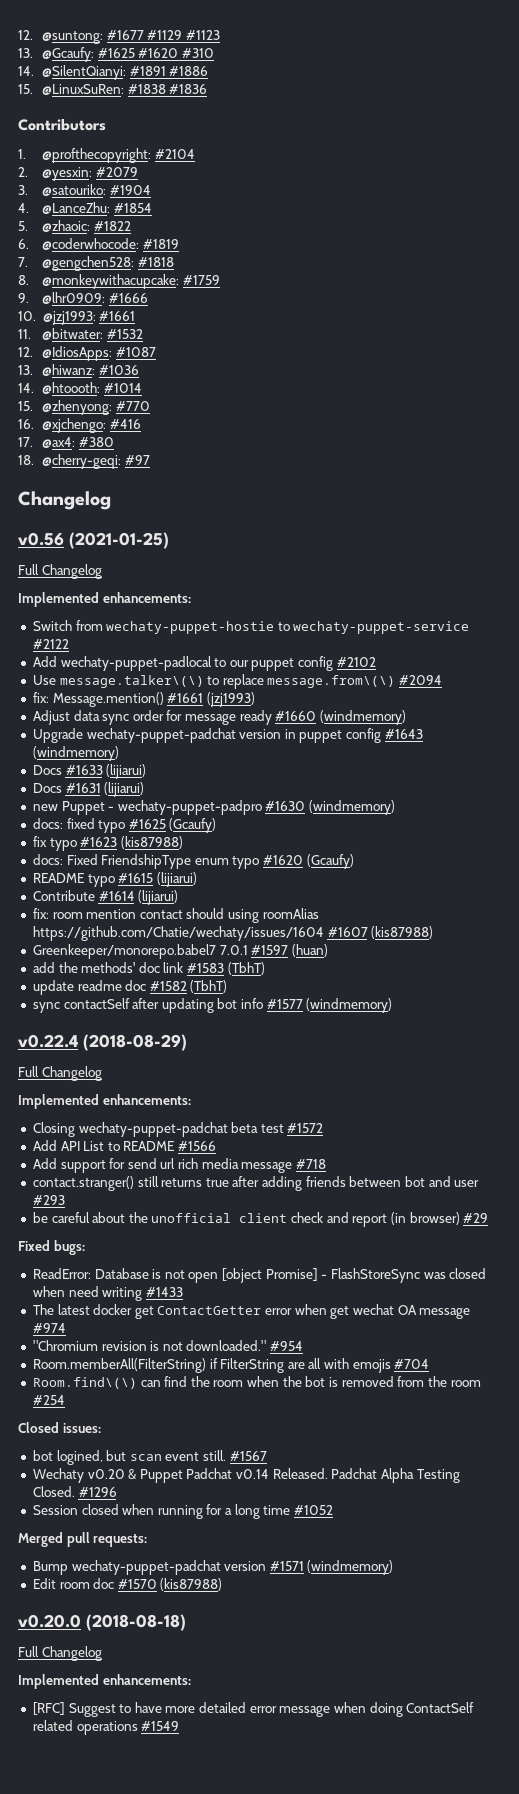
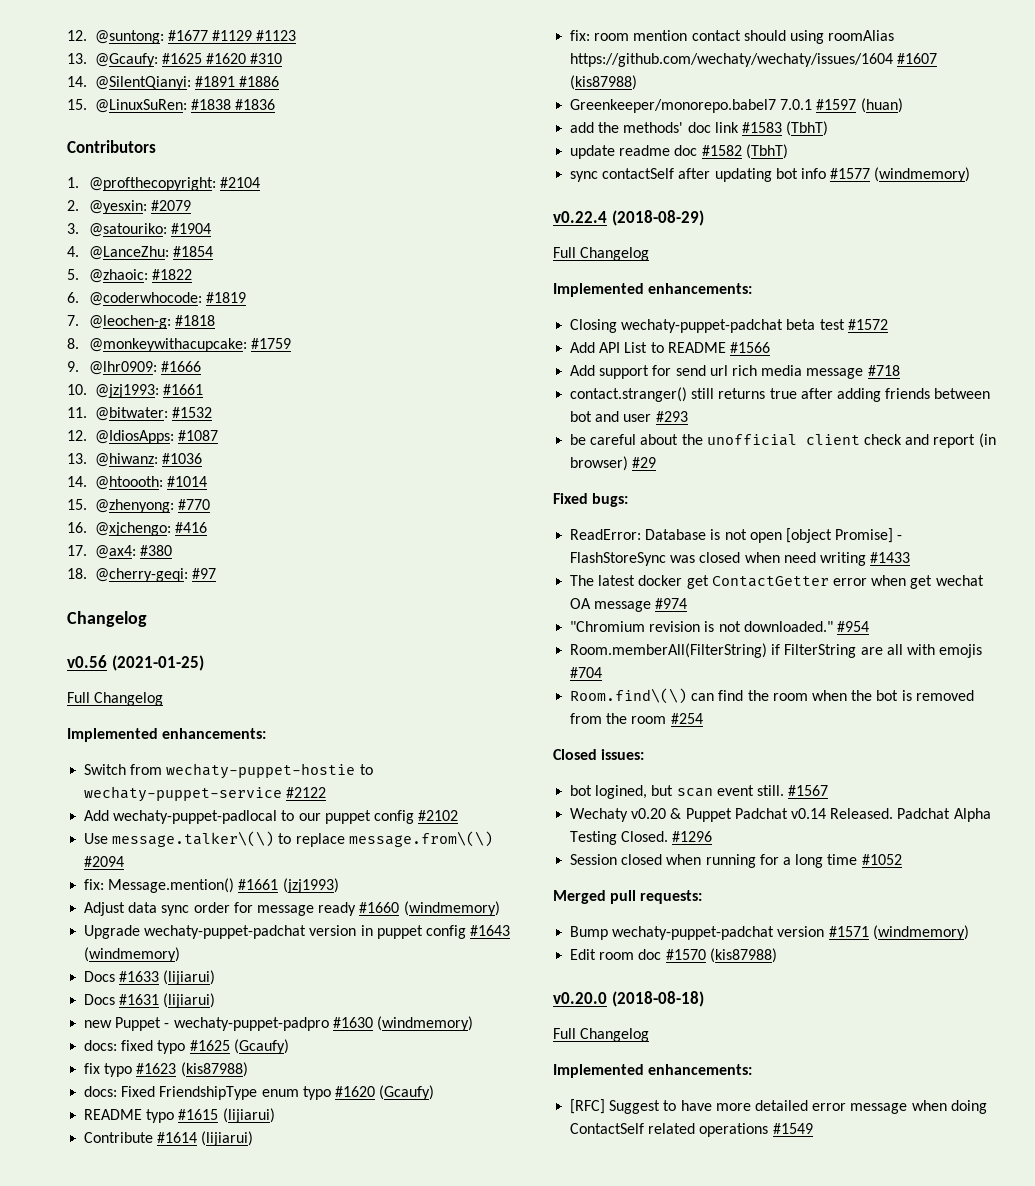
- 7. @gengchen528: #1818
+ 7. @leochen-g: #1818
- fix: room mention contact should using roomAlias https://github.com/Chatie/wechaty/issues/1604 #1607 (kis87988)
+ fix: room mention contact should using roomAlias https://github.com/wechaty/wechaty/issues/1604 #1607 (kis87988)

